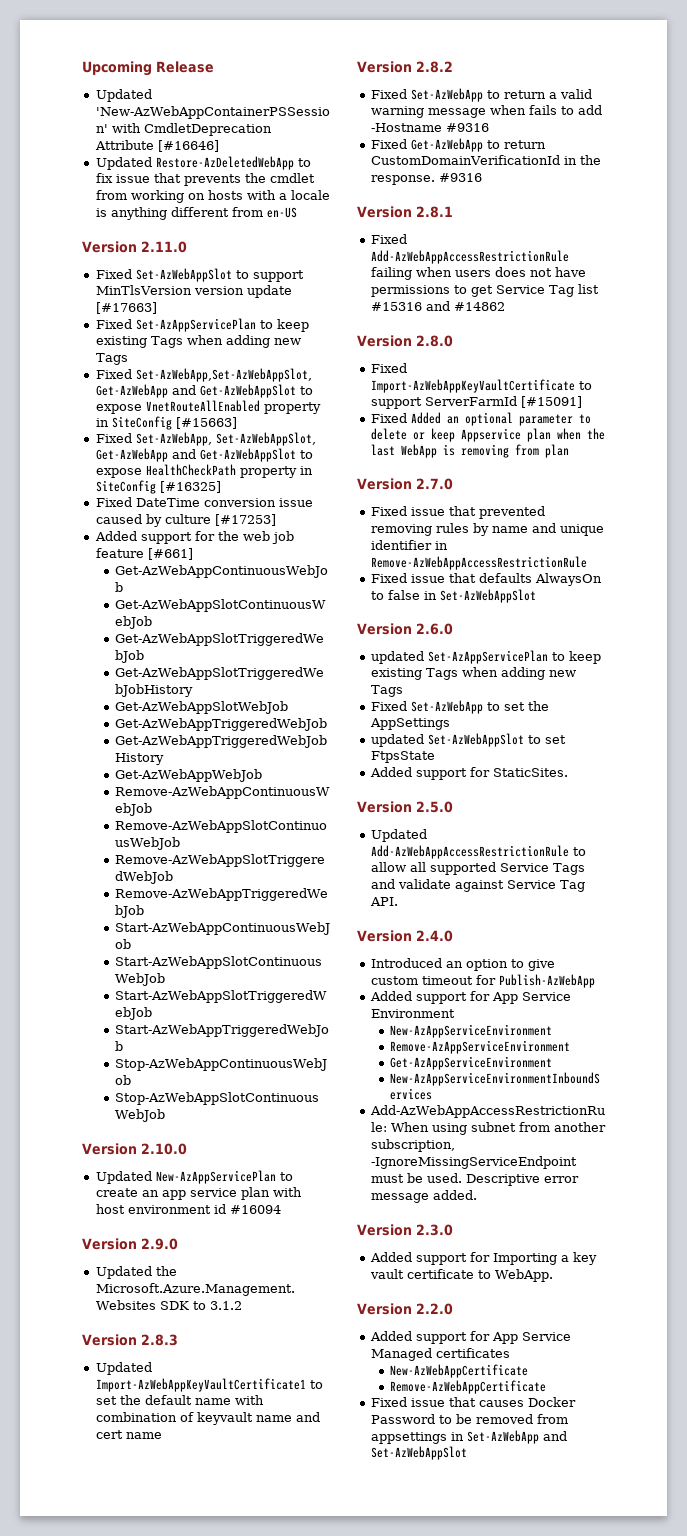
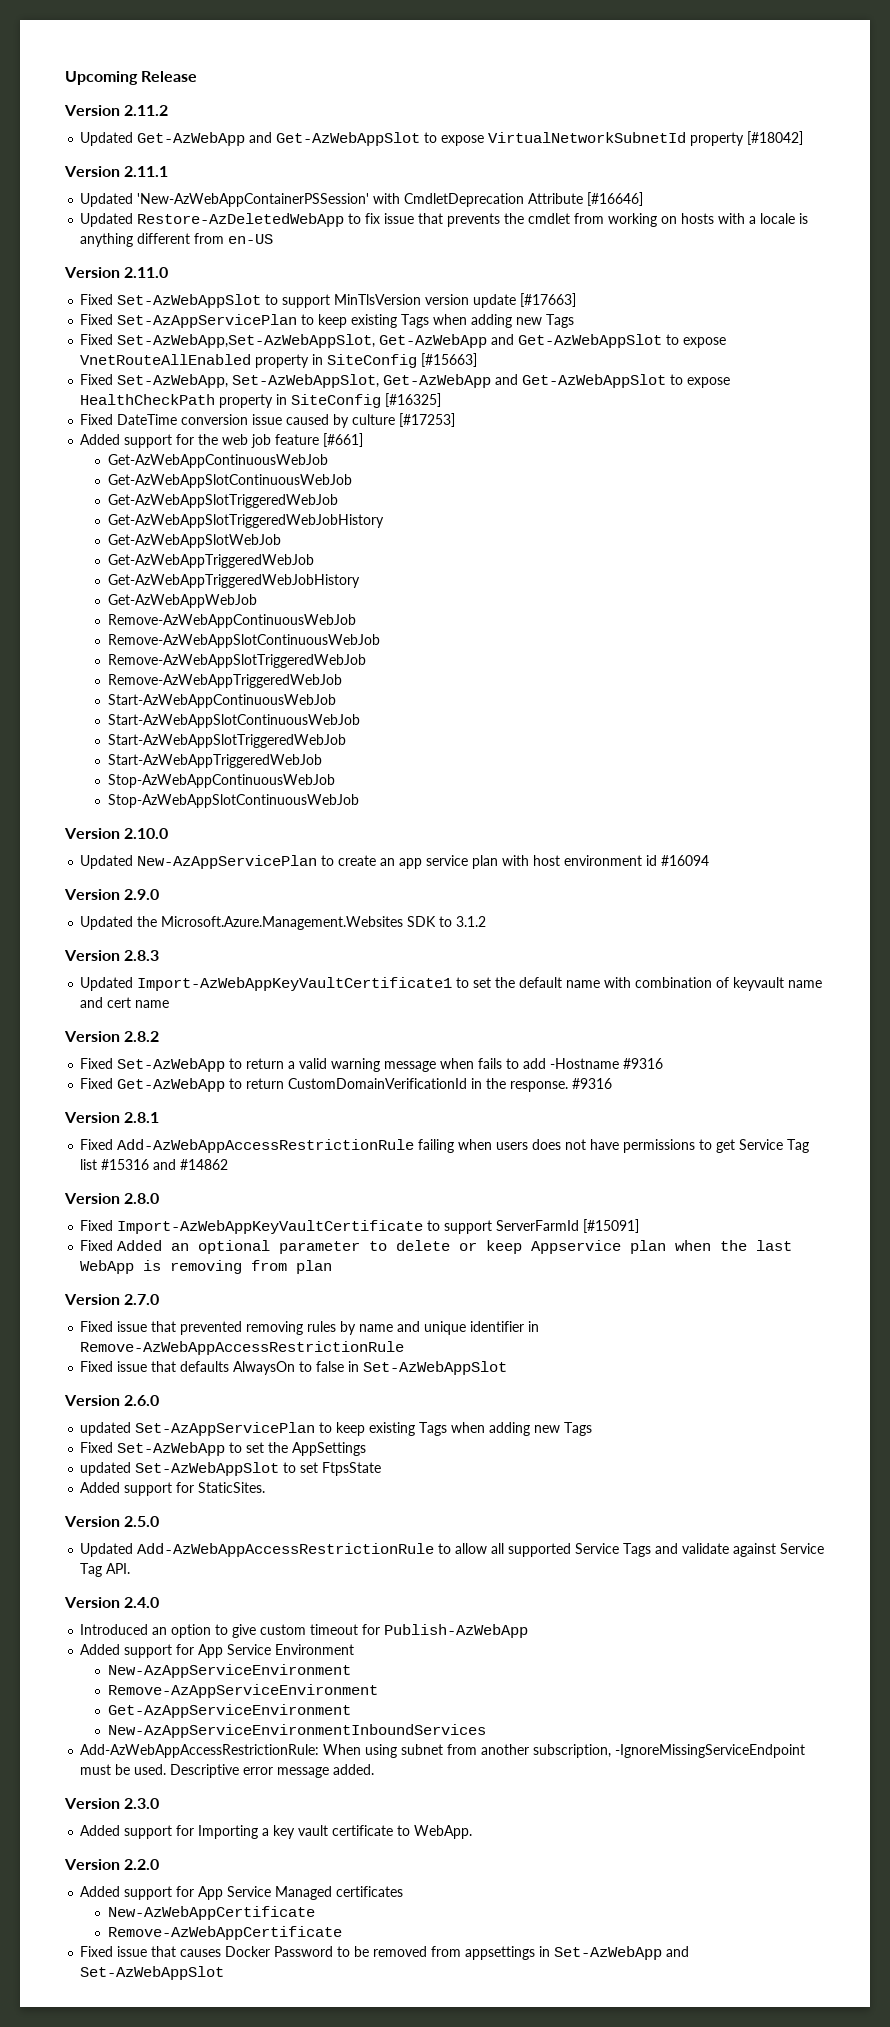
+ Version 2.11.2
+ Updated Get-AzWebApp and Get-AzWebAppSlot to expose VirtualNetworkSubnetId property [#18042]
+ Version 2.11.1

